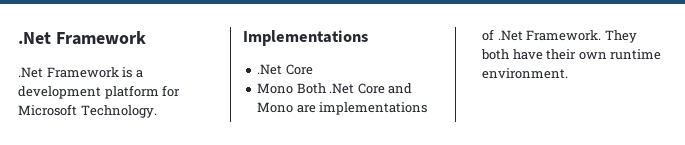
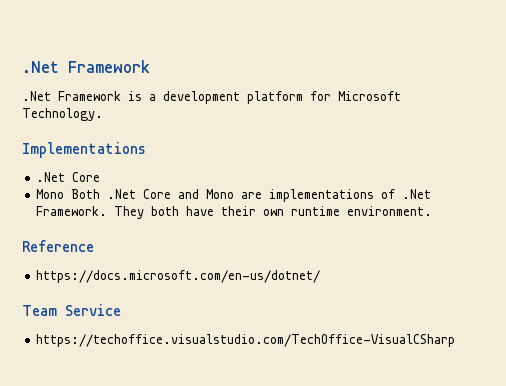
+ Reference
+ https://docs.microsoft.com/en-us/dotnet/
+ Team Service
+ https://techoffice.visualstudio.com/TechOffice-VisualCSharp

